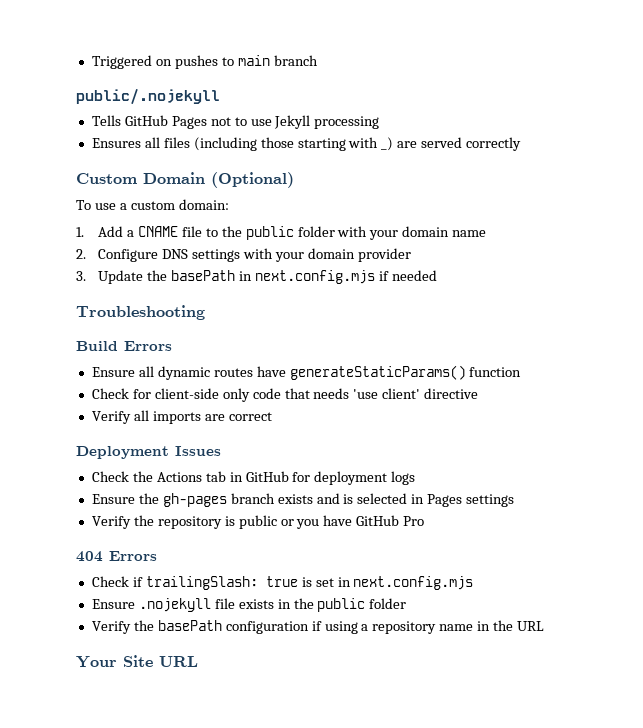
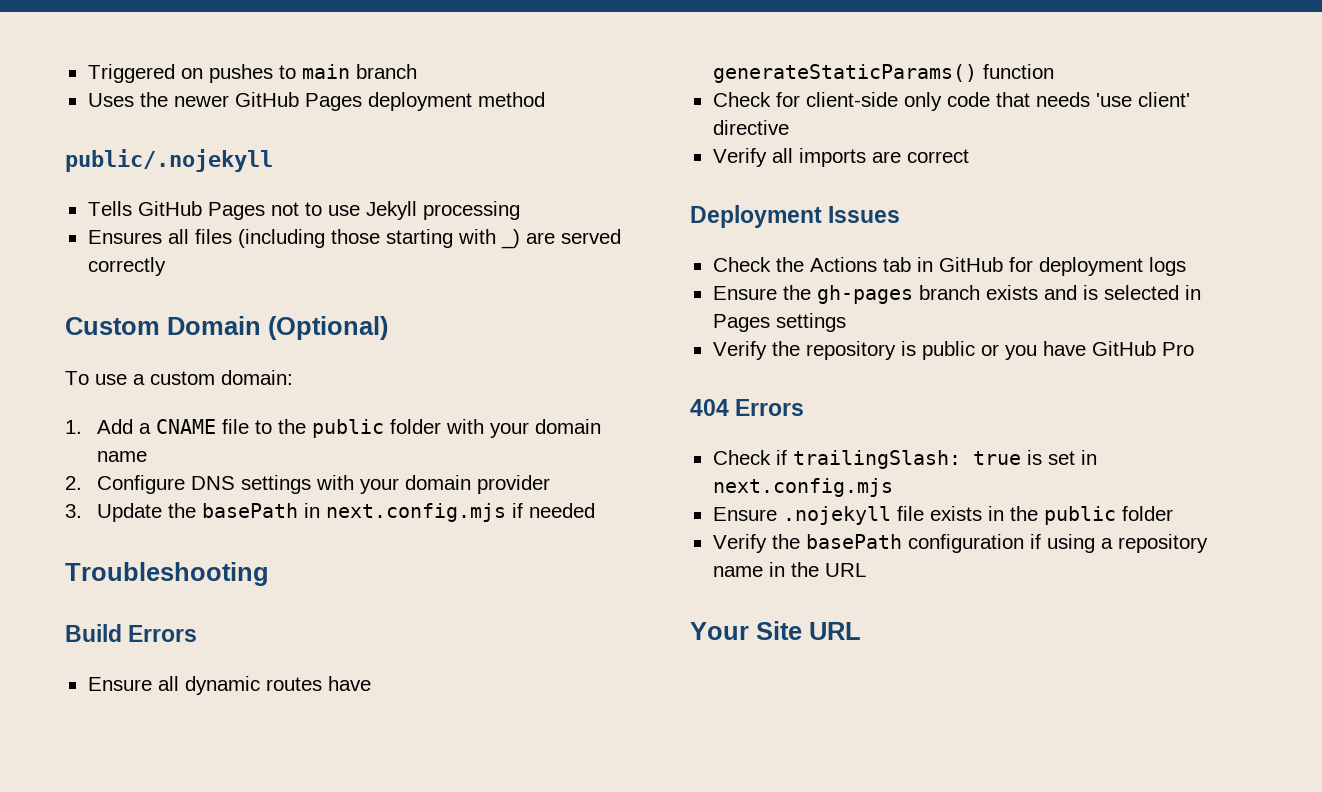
+ Uses the newer GitHub Pages deployment method

